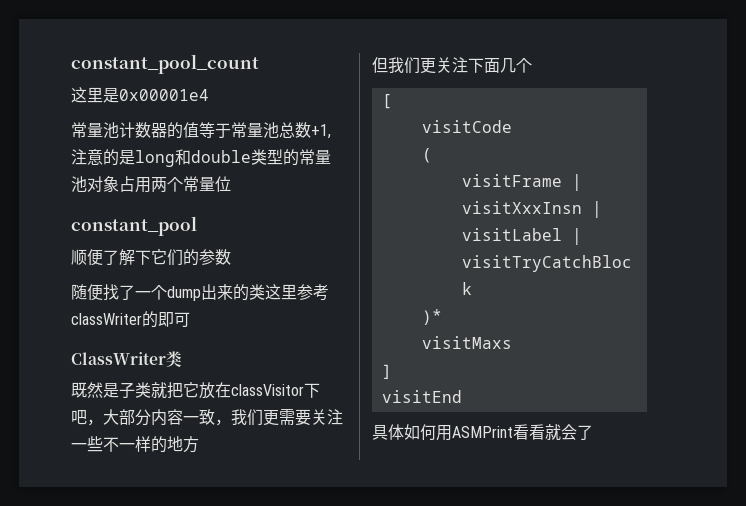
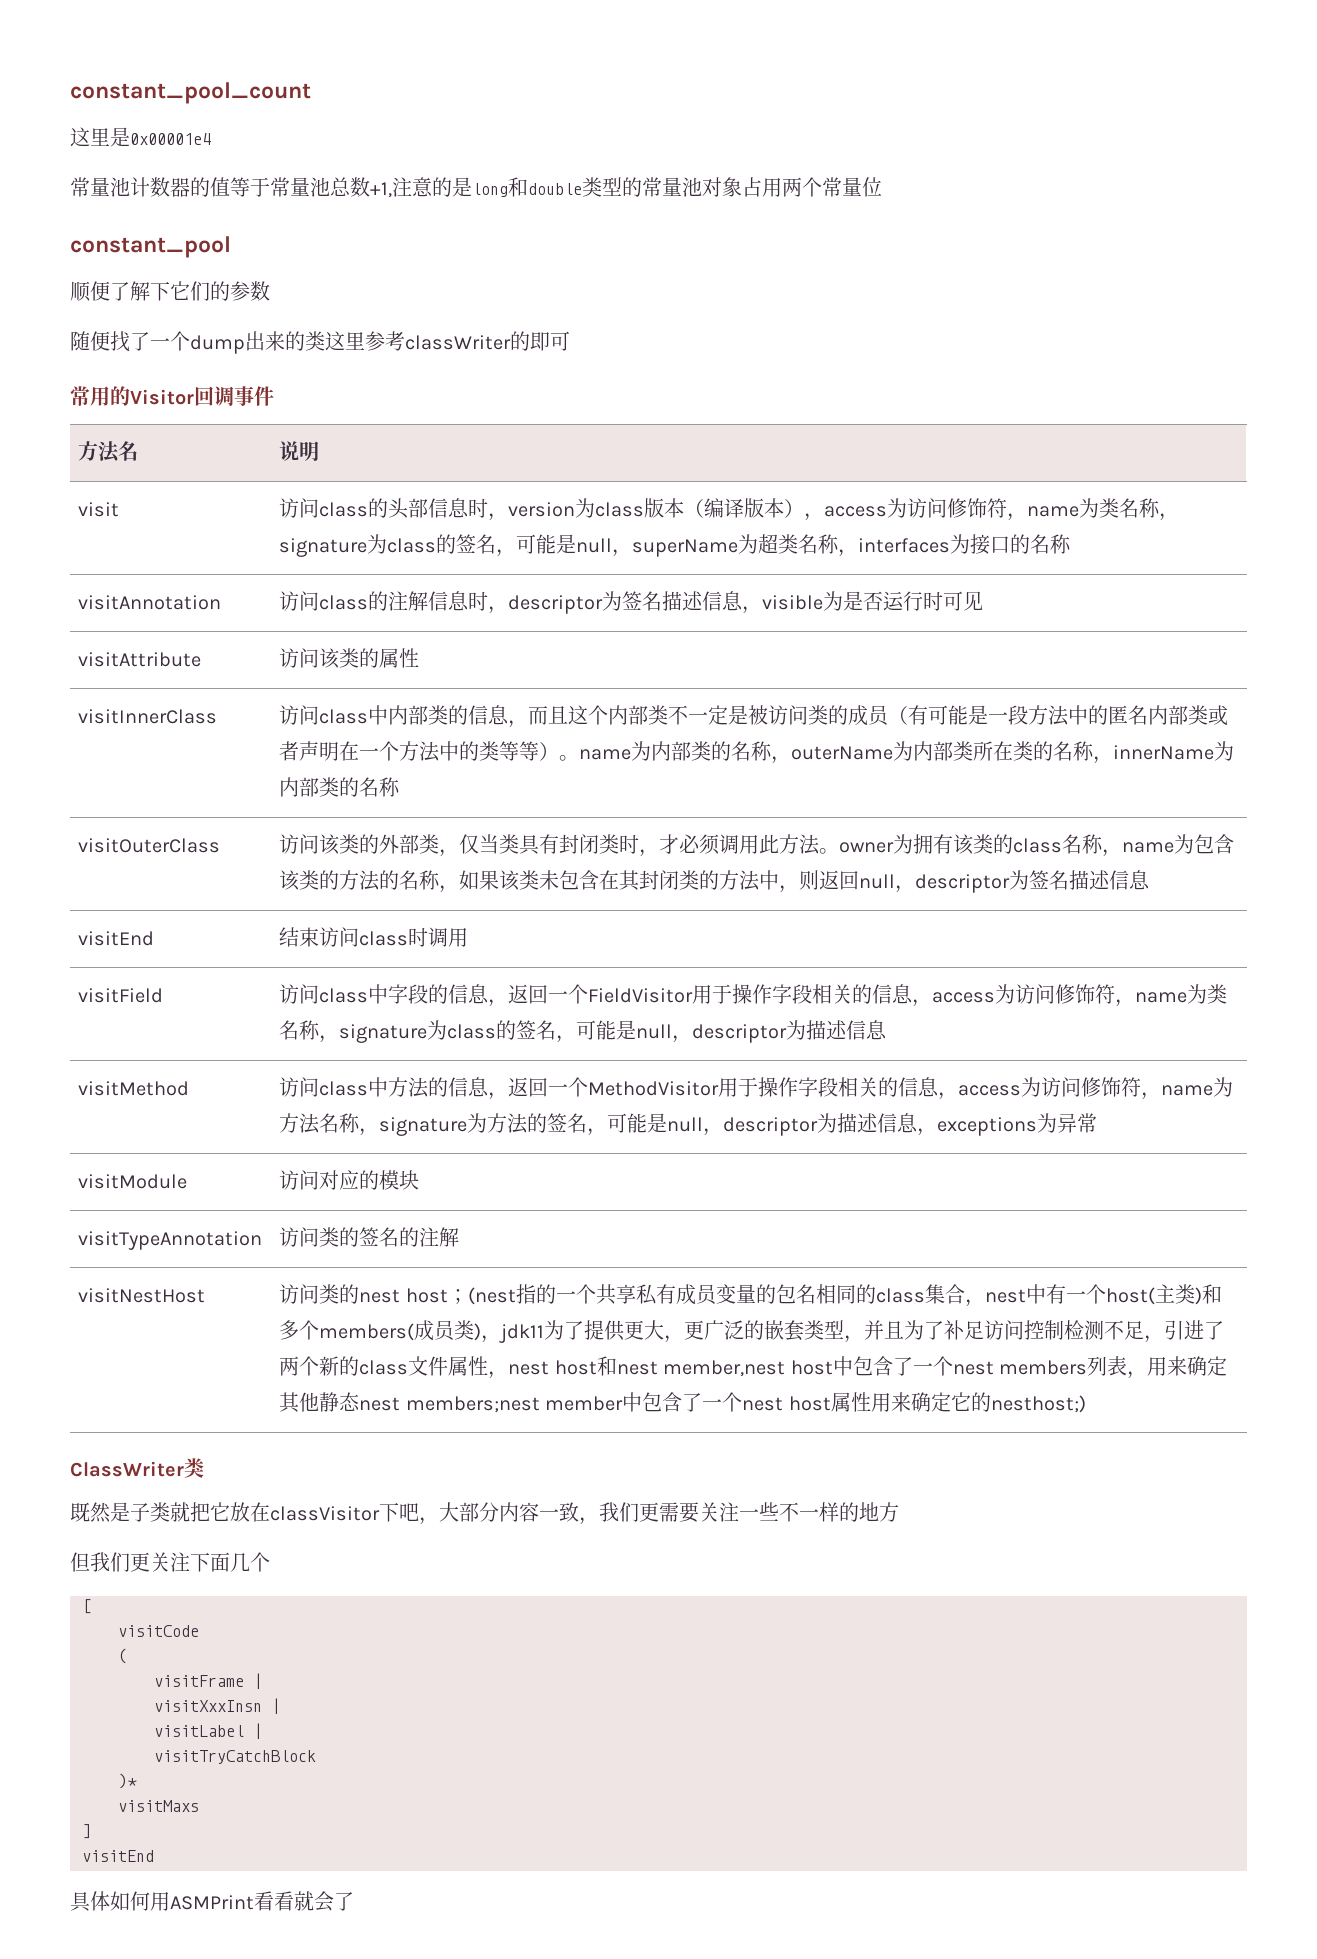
+ 常用的Visitor回调事件
+ 方法名 | 说明
+ visit | 访问class的头部信息时，version为class版本（编译版本），access为访问修饰符，name为类名称，signature为class的签名，可能是null，superName为超类名称，interfaces为接口的名称
+ visitAnnotation | 访问class的注解信息时，descriptor为签名描述信息，visible为是否运行时可见
+ visitAttribute | 访问该类的属性
+ visitInnerClass | 访问class中内部类的信息，而且这个内部类不一定是被访问类的成员（有可能是一段方法中的匿名内部类或者声明在一个方法中的类等等）。name为内部类的名称，outerName为内部类所在类的名称，innerName为内部类的名称
+ visitOuterClass | 访问该类的外部类，仅当类具有封闭类时，才必须调用此方法。owner为拥有该类的class名称，name为包含该类的方法的名称，如果该类未包含在其封闭类的方法中，则返回null，descriptor为签名描述信息
+ visitEnd | 结束访问class时调用
+ visitField | 访问class中字段的信息，返回一个FieldVisitor用于操作字段相关的信息，access为访问修饰符，name为类名称，signature为class的签名，可能是null，descriptor为描述信息
+ visitMethod | 访问class中方法的信息，返回一个MethodVisitor用于操作字段相关的信息，access为访问修饰符，name为方法名称，signature为方法的签名，可能是null，descriptor为描述信息，exceptions为异常
+ visitModule | 访问对应的模块
+ visitTypeAnnotation | 访问类的签名的注解
+ visitNestHost | 访问类的nest host；(nest指的一个共享私有成员变量的包名相同的class集合，nest中有一个host(主类)和多个members(成员类)，jdk11为了提供更大，更广泛的嵌套类型，并且为了补足访问控制检测不足，引进了两个新的class文件属性，nest host和nest member,nest host中包含了一个nest members列表，用来确定其他静态nest members;nest member中包含了一个nest host属性用来确定它的nesthost;)

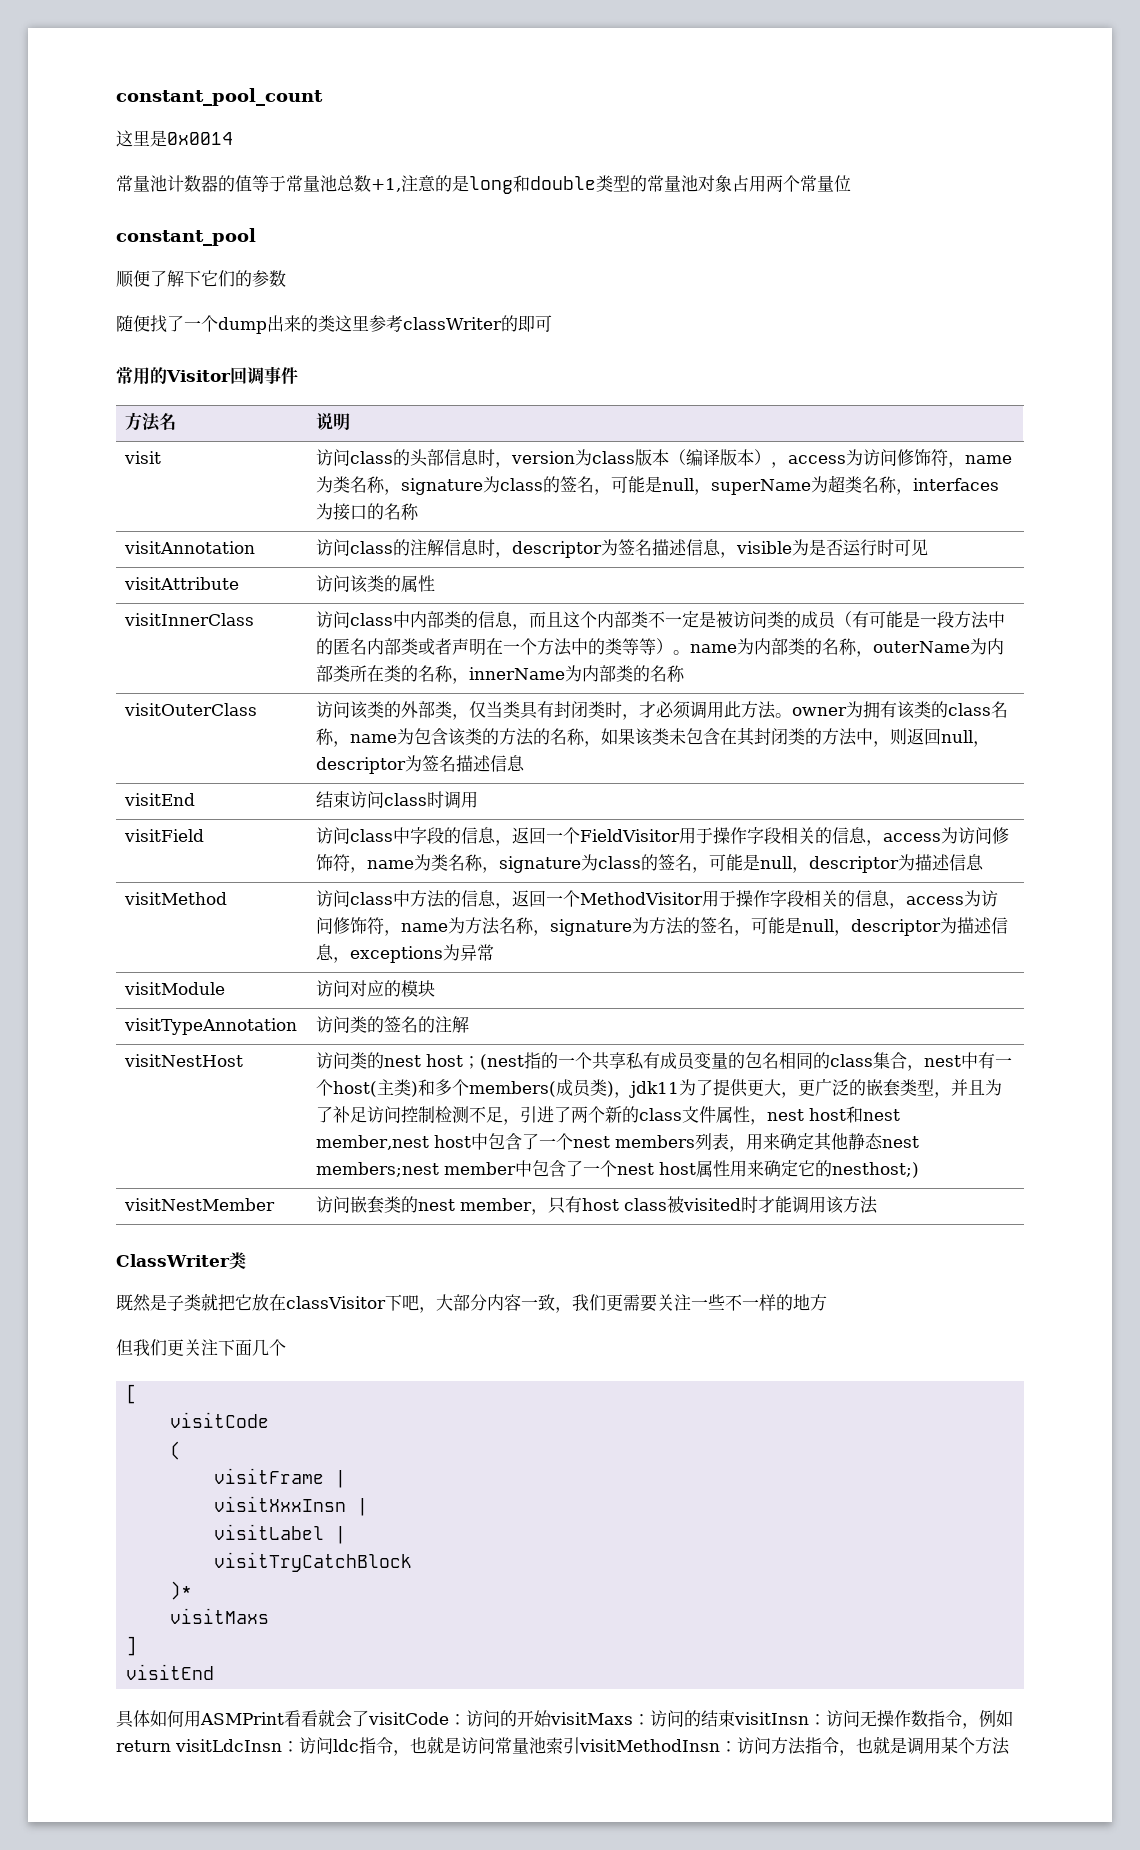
- 这里是0x00001e4
+ 这里是0x0014
+ visitNestMember | 访问嵌套类的nest member，只有host class被visited时才能调用该方法
- 具体如何用ASMPrint看看就会了
+ 具体如何用ASMPrint看看就会了visitCode：访问的开始visitMaxs：访问的结束visitInsn：访问无操作数指令，例如return visitLdcInsn：访问ldc指令，也就是访问常量池索引visitMethodInsn：访问方法指令，也就是调用某个方法

